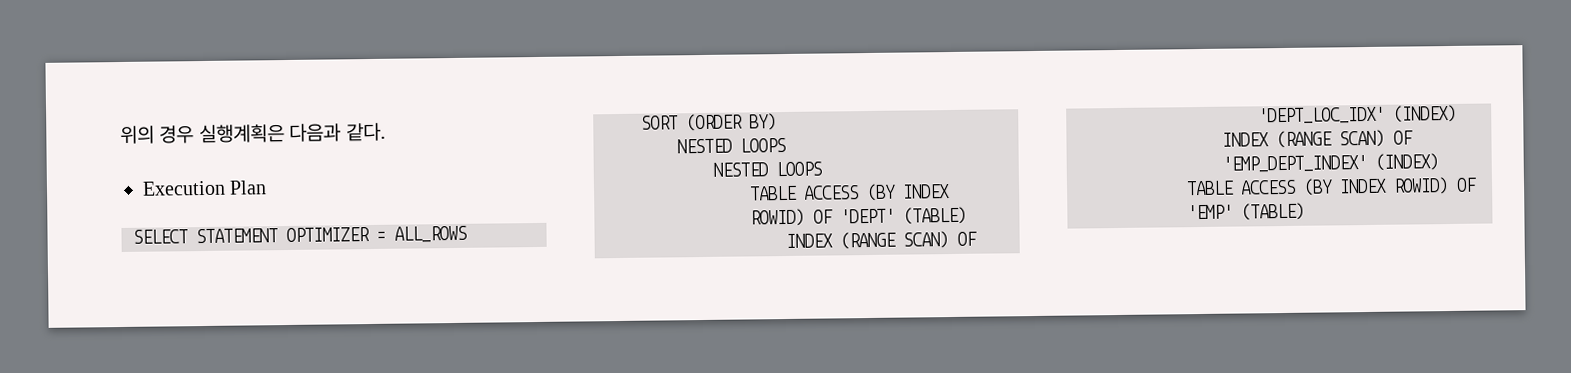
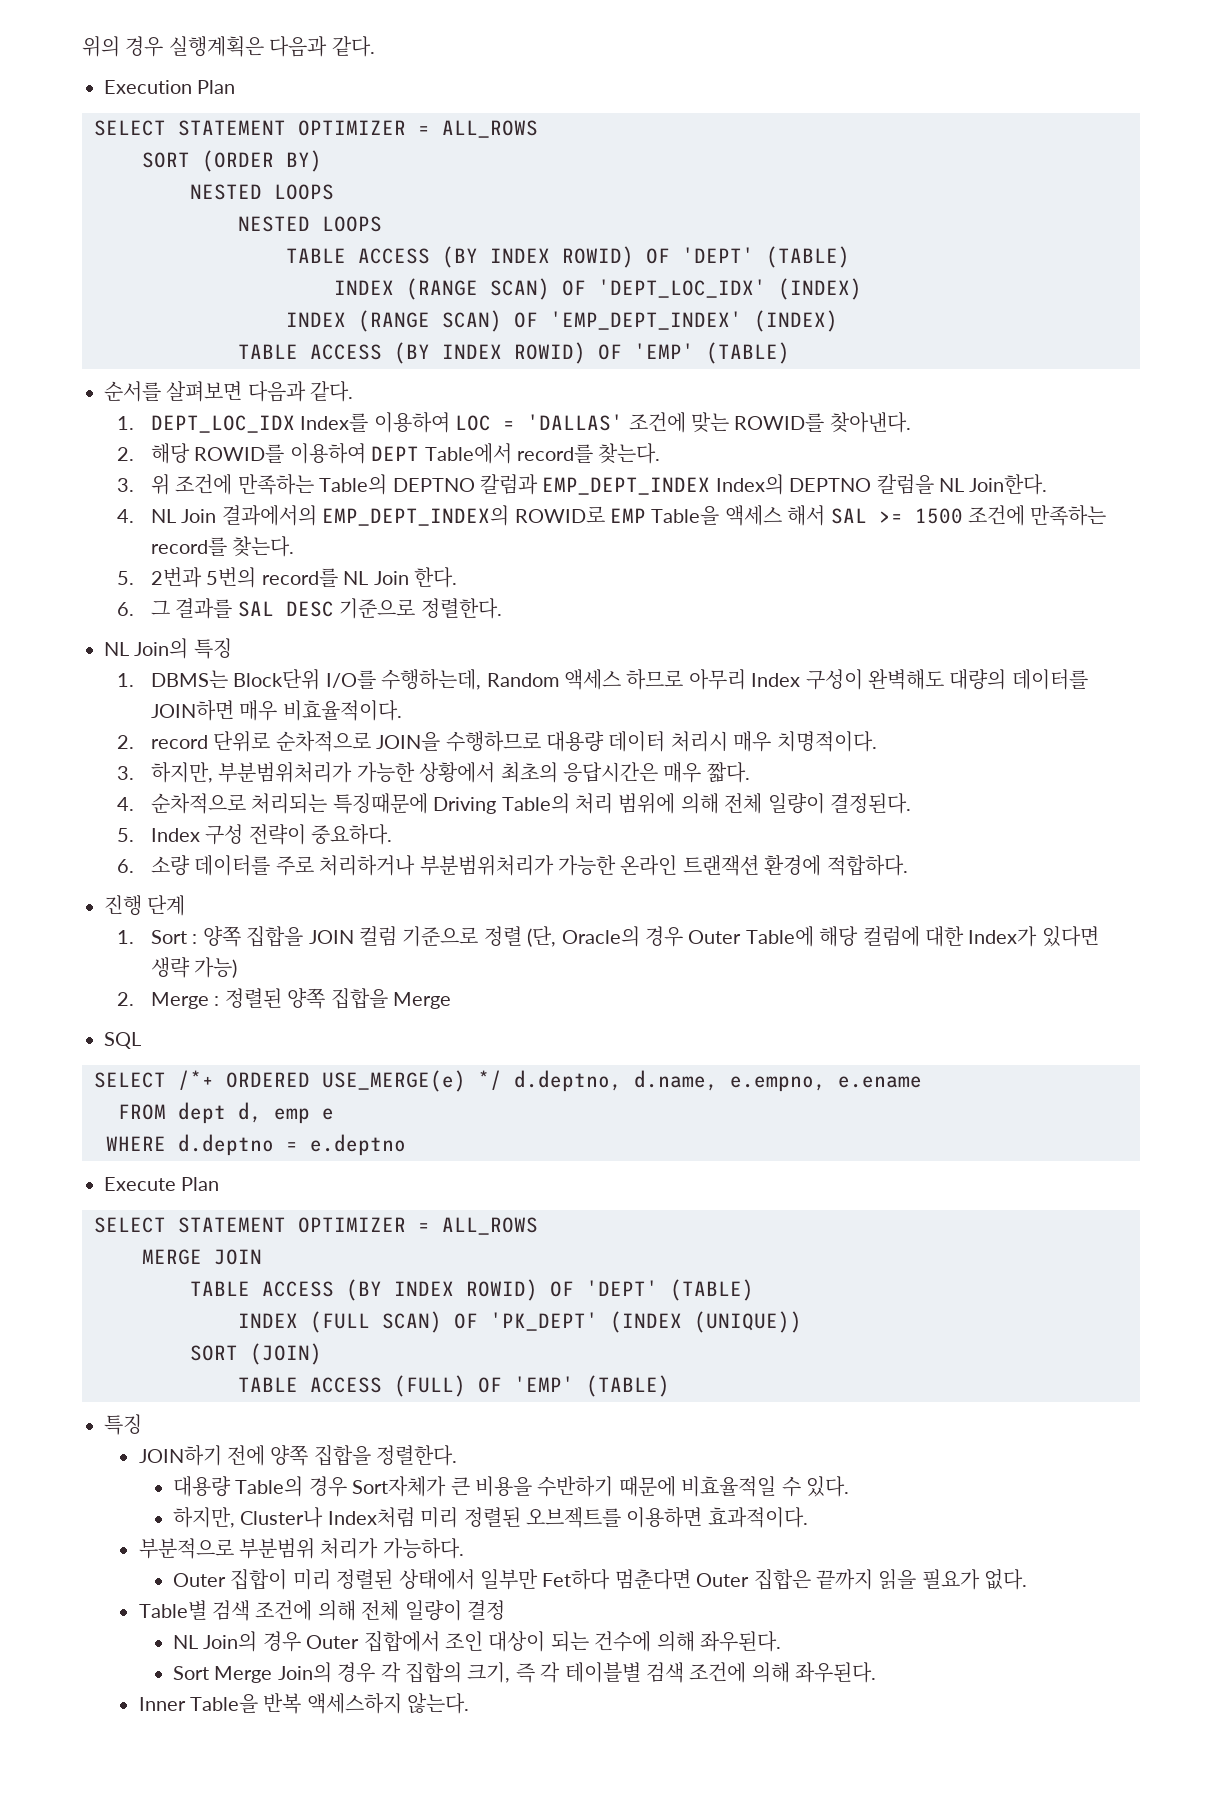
+ 순서를 살펴보면 다음과 같다.
+ 1. DEPT_LOC_IDX Index를 이용하여 LOC = 'DALLAS' 조건에 맞는 ROWID를 찾아낸다.
+ 2. 해당 ROWID를 이용하여 DEPT Table에서 record를 찾는다.
+ 3. 위 조건에 만족하는 Table의 DEPTNO 칼럼과 EMP_DEPT_INDEX Index의 DEPTNO 칼럼을 NL Join한다.
+ 4. NL Join 결과에서의 EMP_DEPT_INDEX의 ROWID로 EMP Table을 액세스 해서 SAL >= 1500 조건에 만족하는 record를 찾는다.
+ 5. 2번과 5번의 record를 NL Join 한다.
+ 6. 그 결과를 SAL DESC 기준으로 정렬한다.
+ NL Join의 특징
+ 1. DBMS는 Block단위 I/O를 수행하는데, Random 액세스 하므로 아무리 Index 구성이 완벽해도 대량의 데이터를 JOIN하면 매우 비효율적이다.
+ 2. record 단위로 순차적으로 JOIN을 수행하므로 대용량 데이터 처리시 매우 치명적이다.
+ 3. 하지만, 부분범위처리가 가능한 상황에서 최초의 응답시간은 매우 짧다.
+ 4. 순차적으로 처리되는 특징때문에 Driving Table의 처리 범위에 의해 전체 일량이 결정된다.
+ 5. Index 구성 전략이 중요하다.
+ 6. 소량 데이터를 주로 처리하거나 부분범위처리가 가능한 온라인 트랜잭션 환경에 적합하다.
+ 진행 단계
+ 1. Sort : 양쪽 집합을 JOIN 컬럼 기준으로 정렬 (단, Oracle의 경우 Outer Table에 해당 컬럼에 대한 Index가 있다면 생략 가능)
+ 2. Merge : 정렬된 양쪽 집합을 Merge
+ SQL
+ SELECT /*+ ORDERED USE_MERGE(e) */ d.deptno, d.name, e.empno, e.ename
+ FROM dept d, emp e
+ WHERE d.deptno = e.deptno
+ Execute Plan
+ SELECT STATEMENT OPTIMIZER = ALL_ROWS
+ MERGE JOIN
+ TABLE ACCESS (BY INDEX ROWID) OF 'DEPT' (TABLE)
+ INDEX (FULL SCAN) OF 'PK_DEPT' (INDEX (UNIQUE))
+ SORT (JOIN)
+ TABLE ACCESS (FULL) OF 'EMP' (TABLE)
+ 특징
+ JOIN하기 전에 양쪽 집합을 정렬한다.
+ 대용량 Table의 경우 Sort자체가 큰 비용을 수반하기 때문에 비효율적일 수 있다.
+ 하지만, Cluster나 Index처럼 미리 정렬된 오브젝트를 이용하면 효과적이다.
+ 부분적으로 부분범위 처리가 가능하다.
+ Outer 집합이 미리 정렬된 상태에서 일부만 Fet하다 멈춘다면 Outer 집합은 끝까지 읽을 필요가 없다.
+ Table별 검색 조건에 의해 전체 일량이 결정
+ NL Join의 경우 Outer 집합에서 조인 대상이 되는 건수에 의해 좌우된다.
+ Sort Merge Join의 경우 각 집합의 크기, 즉 각 테이블별 검색 조건에 의해 좌우된다.
+ Inner Table을 반복 액세스하지 않는다.

